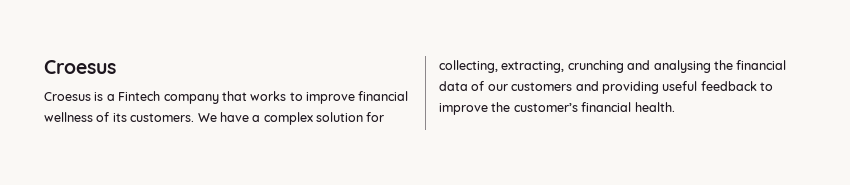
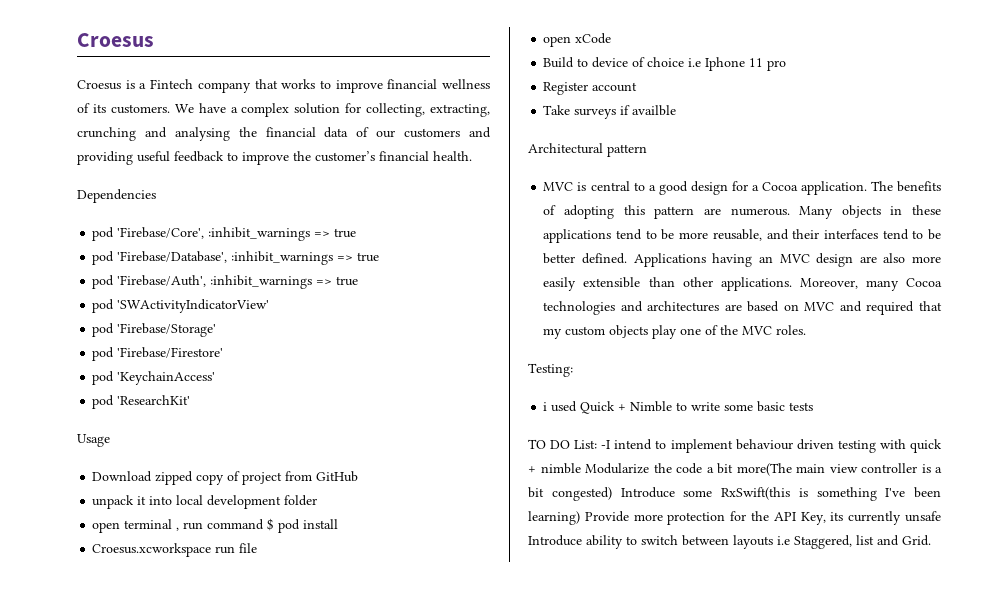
+ Dependencies
+ pod 'Firebase/Core', :inhibit_warnings => true
+ pod 'Firebase/Database', :inhibit_warnings => true
+ pod 'Firebase/Auth', :inhibit_warnings => true
+ pod 'SWActivityIndicatorView'
+ pod 'Firebase/Storage'
+ pod 'Firebase/Firestore'
+ pod 'KeychainAccess'
+ pod 'ResearchKit'
+ Usage
+ Download zipped copy of project from GitHub
+ unpack it into local development folder
+ open terminal , run command $ pod install
+ Croesus.xcworkspace run file
+ open xCode
+ Build to device of choice i.e Iphone 11 pro
+ Register account
+ Take surveys if availble
+ Architectural pattern
+ MVC is central to a good design for a Cocoa application. The benefits of adopting this pattern are numerous. Many objects in these applications tend to be more reusable, and their interfaces tend to be better defined. Applications having an MVC design are also more easily extensible than other applications. Moreover, many Cocoa technologies and architectures are based on MVC and required that my custom objects play one of the MVC roles.
+ Testing:
+ i used Quick + Nimble to write some basic tests
+ TO DO List: -I intend to implement behaviour driven testing with quick + nimble Modularize the code a bit more(The main view controller is a bit congested) Introduce some RxSwift(this is something I've been learning) Provide more protection for the API Key, its currently unsafe Introduce ability to switch between layouts i.e Staggered, list and Grid.

